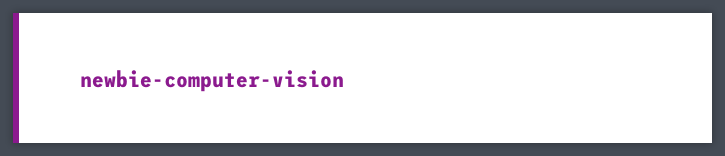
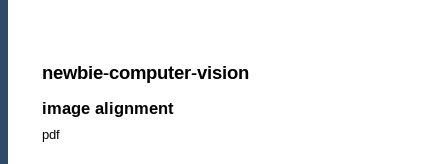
+ image alignment
+ pdf

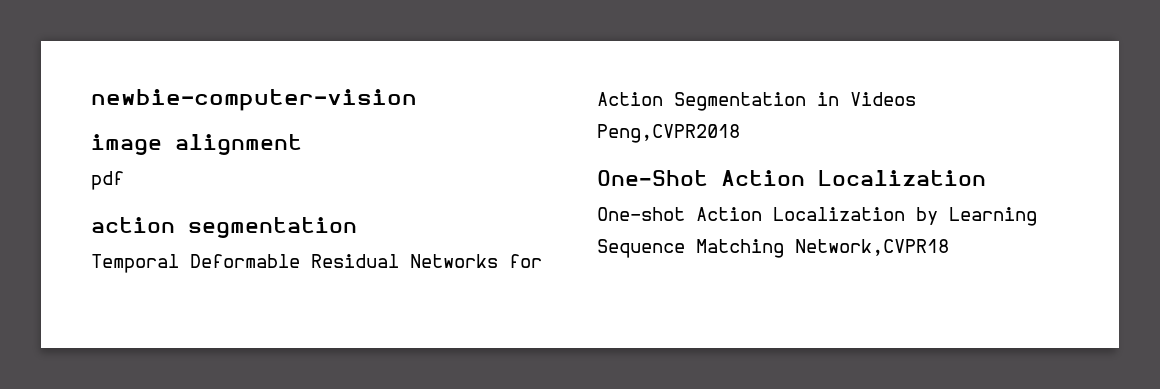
+ action segmentation
+ Temporal Deformable Residual Networks for Action Segmentation in Videos Peng,CVPR2018
+ One-Shot Action Localization
+ One-shot Action Localization by Learning Sequence Matching Network,CVPR18

